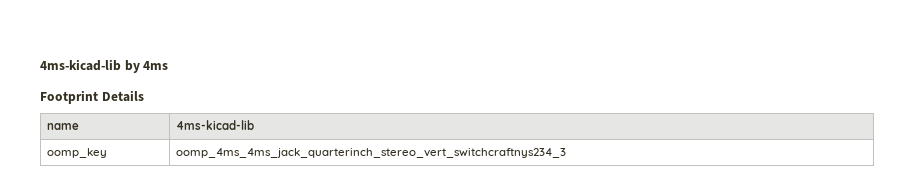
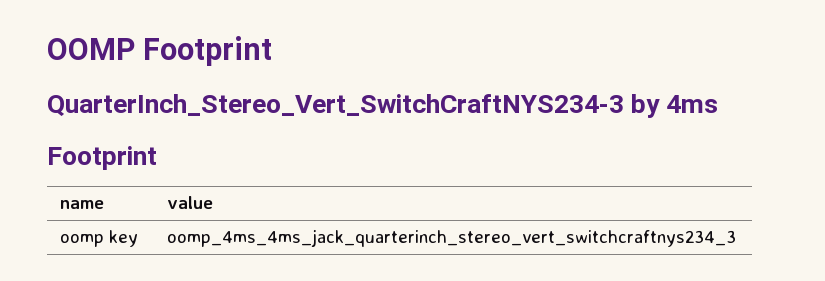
- 4ms-kicad-lib by 4ms
- Footprint Details
+ OOMP Footprint
+ QuarterInch_Stereo_Vert_SwitchCraftNYS234-3 by 4ms
+ Footprint
- name | 4ms-kicad-lib
- oomp_key | oomp_4ms_4ms_jack_quarterinch_stereo_vert_switchcraftnys234_3
+ name | value
+ oomp key | oomp_4ms_4ms_jack_quarterinch_stereo_vert_switchcraftnys234_3

